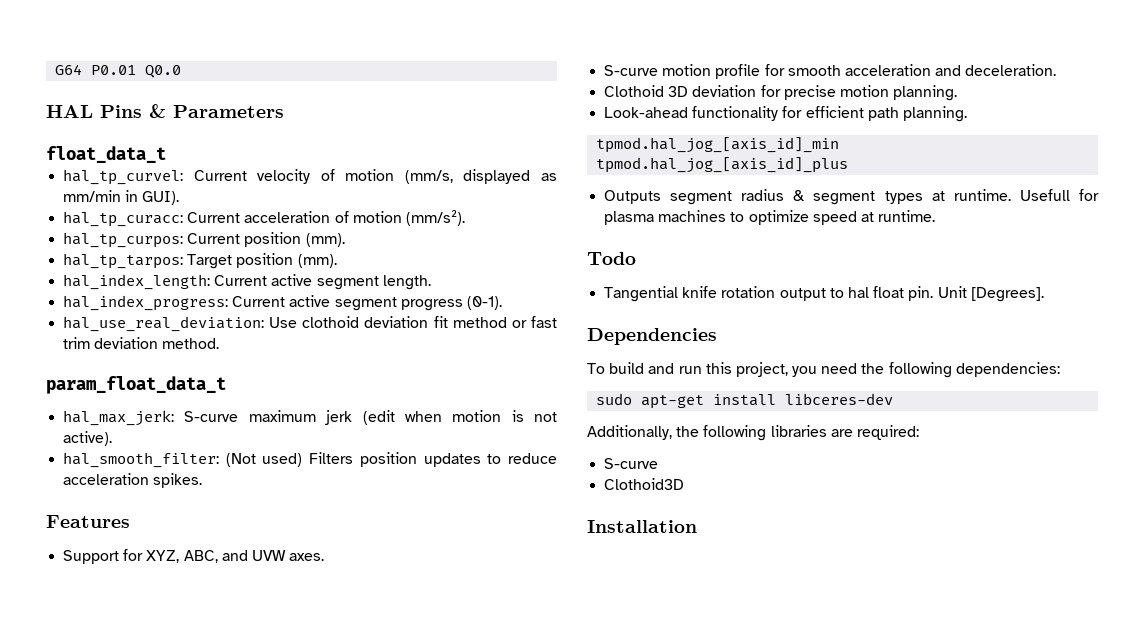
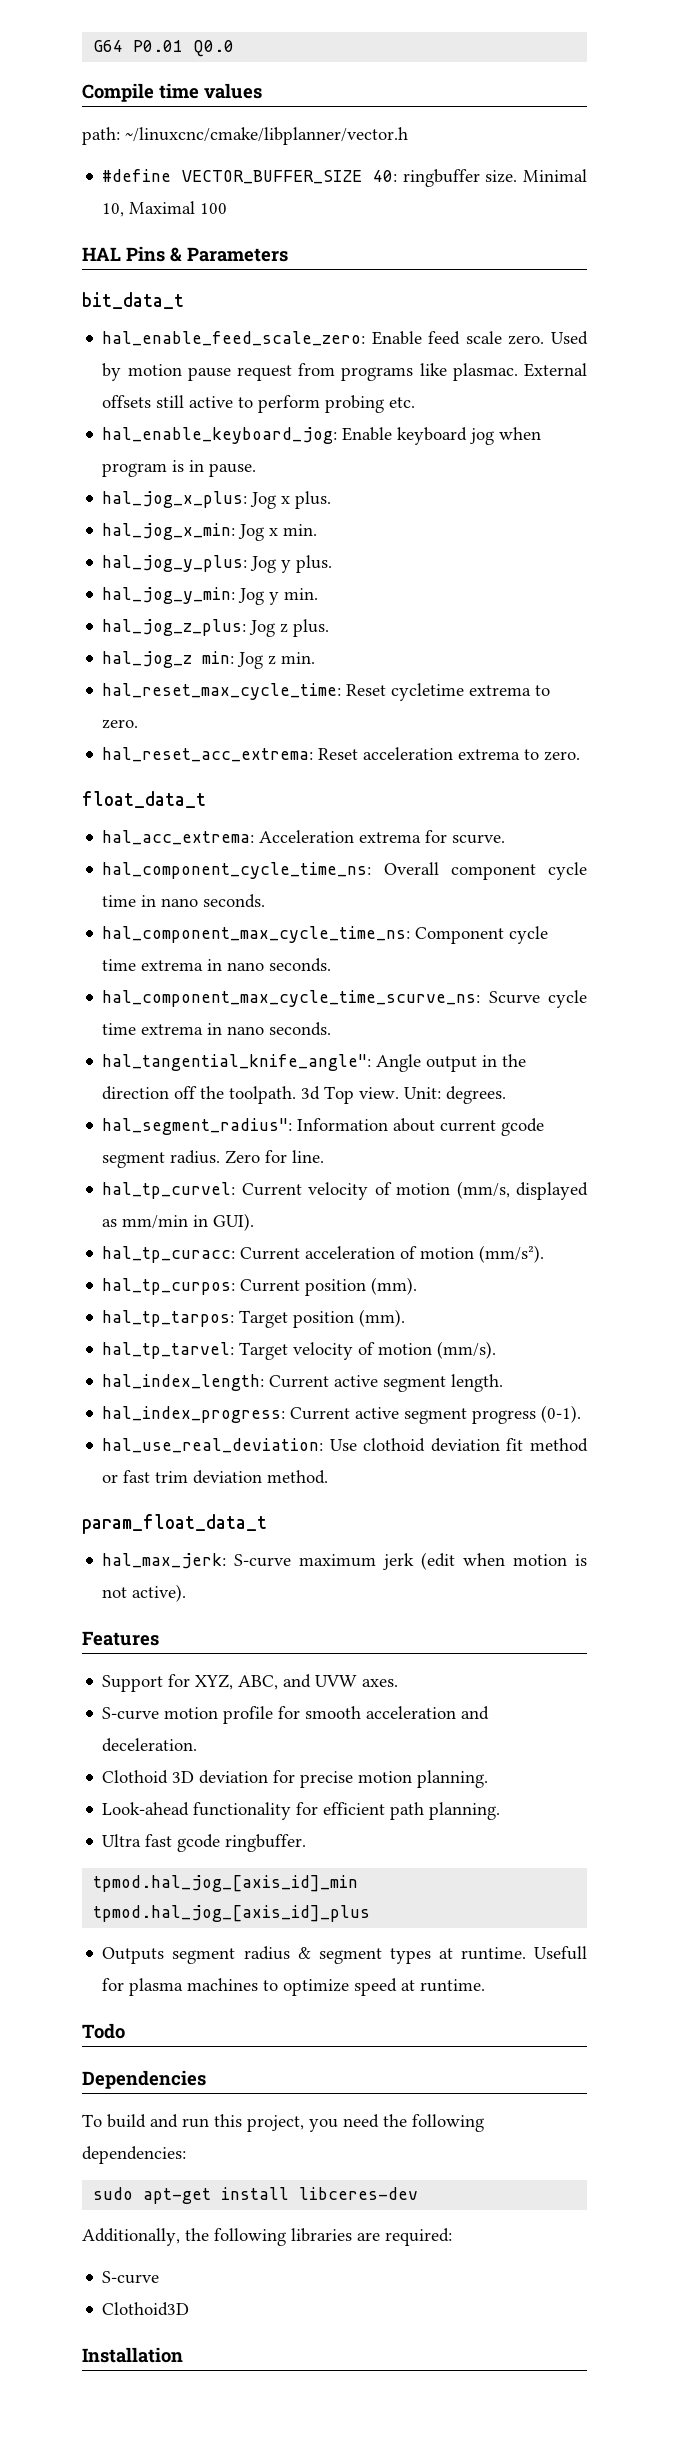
+ Compile time values
+ path: ~/linuxcnc/cmake/libplanner/vector.h
+ #define VECTOR_BUFFER_SIZE 40: ringbuffer size. Minimal 10, Maximal 100
  HAL Pins & Parameters
+ bit_data_t
+ hal_enable_feed_scale_zero: Enable feed scale zero. Used by motion pause request from programs like plasmac. External offsets still active to perform probing etc.
+ hal_enable_keyboard_jog: Enable keyboard jog when program is in pause.
+ hal_jog_x_plus: Jog x plus.
+ hal_jog_x_min: Jog x min.
+ hal_jog_y_plus: Jog y plus.
+ hal_jog_y_min: Jog y min.
+ hal_jog_z_plus: Jog z plus.
+ hal_jog_z min: Jog z min.
+ hal_reset_max_cycle_time: Reset cycletime extrema to zero.
+ hal_reset_acc_extrema: Reset acceleration extrema to zero.
  float_data_t
+ hal_acc_extrema: Acceleration extrema for scurve.
+ hal_component_cycle_time_ns: Overall component cycle time in nano seconds.
+ hal_component_max_cycle_time_ns: Component cycle time extrema in nano seconds.
+ hal_component_max_cycle_time_scurve_ns: Scurve cycle time extrema in nano seconds.
+ hal_tangential_knife_angle": Angle output in the direction off the toolpath. 3d Top view. Unit: degrees.
+ hal_segment_radius": Information about current gcode segment radius. Zero for line.
+ hal_tp_tarvel: Target velocity of motion (mm/s).
- hal_smooth_filter: (Not used) Filters position updates to reduce acceleration spikes.
+ Ultra fast gcode ringbuffer.
- Tangential knife rotation output to hal float pin. Unit [Degrees].

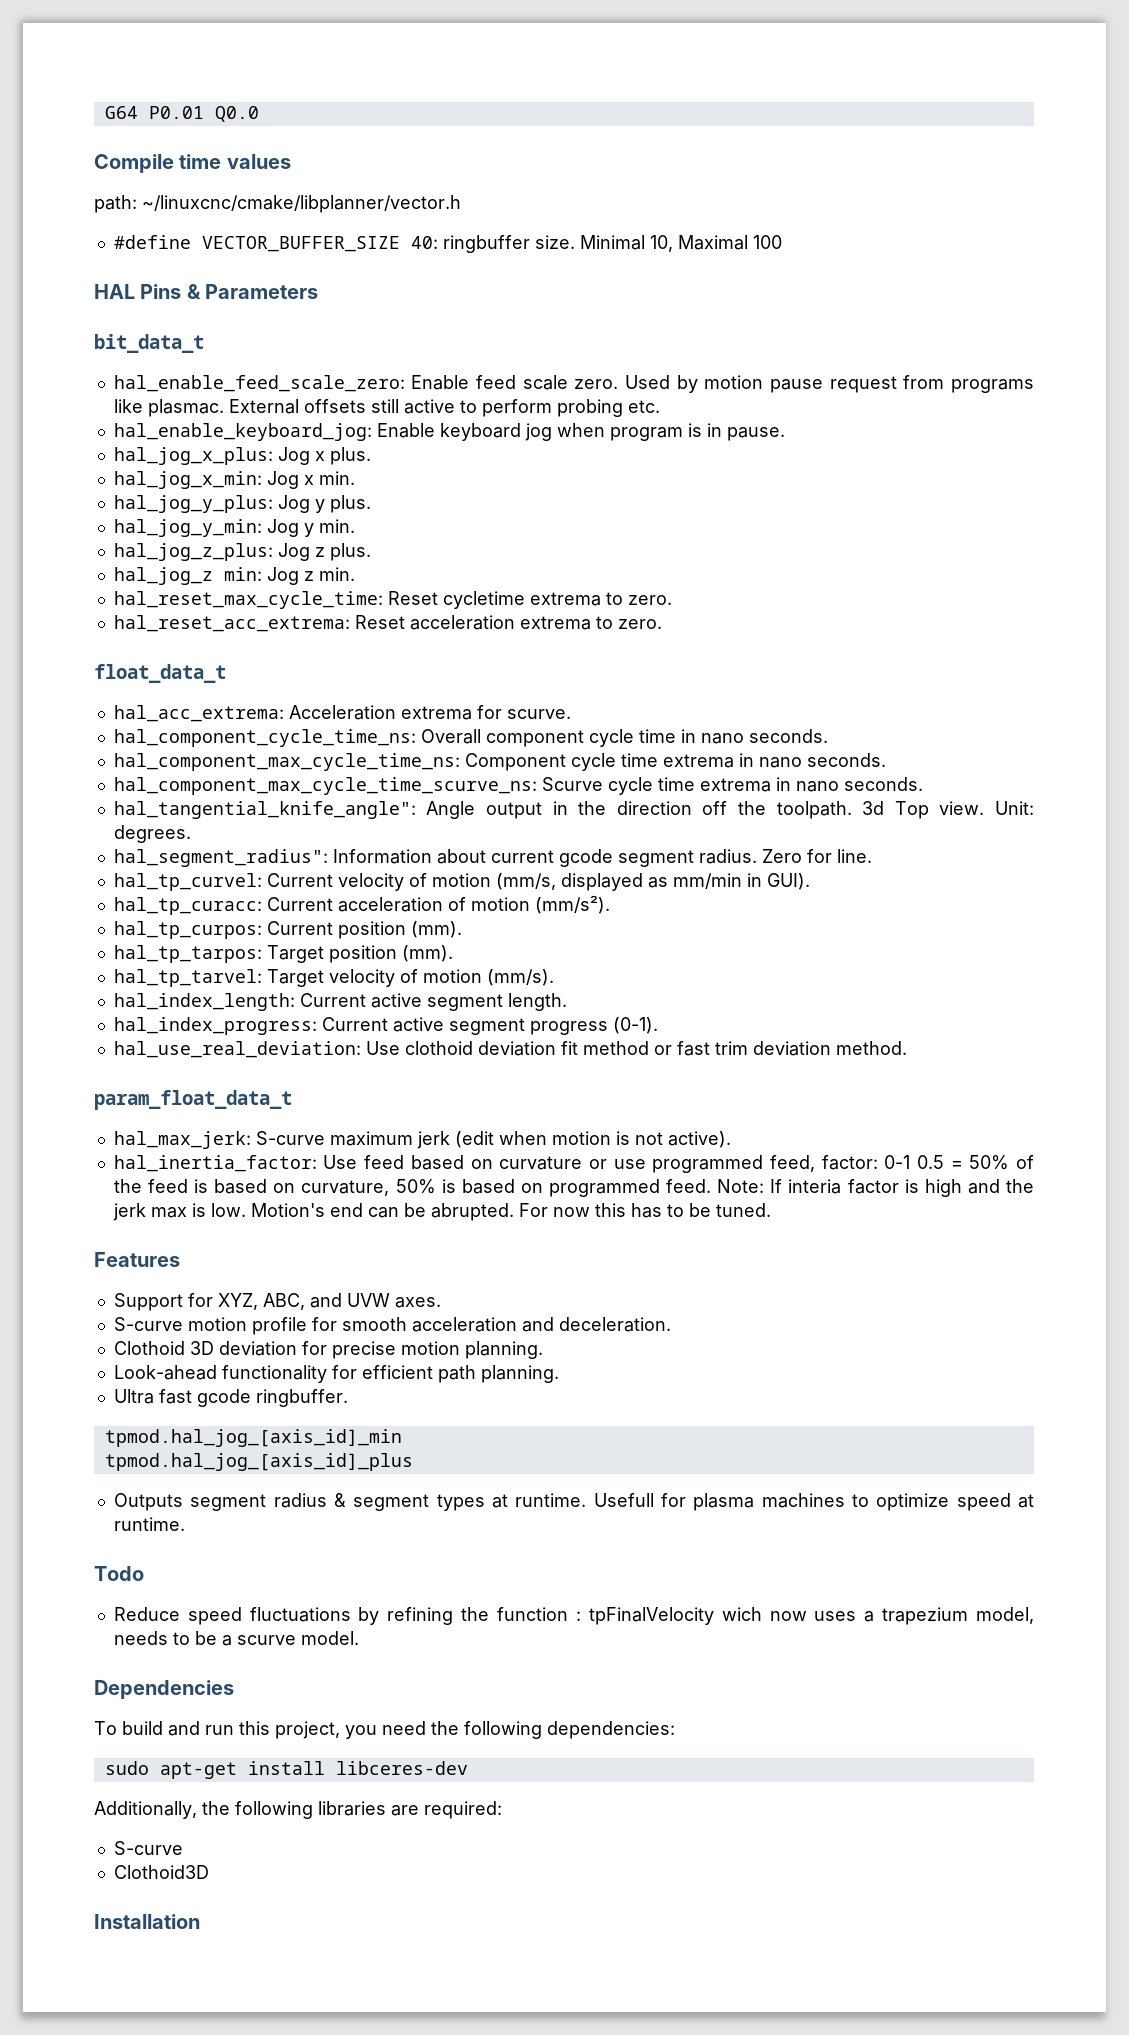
+ hal_inertia_factor: Use feed based on curvature or use programmed feed, factor: 0-1 0.5 = 50% of the feed is based on curvature, 50% is based on programmed feed. Note: If interia factor is high and the jerk max is low. Motion's end can be abrupted. For now this has to be tuned.
+ Reduce speed fluctuations by refining the function : tpFinalVelocity wich now uses a trapezium model, needs to be a scurve model.

